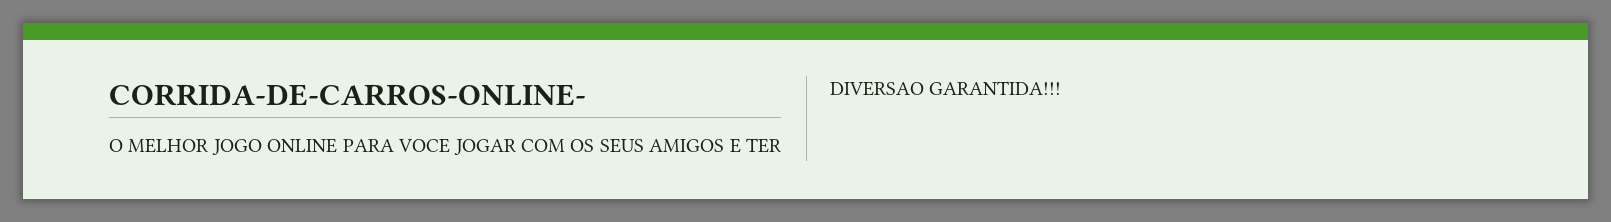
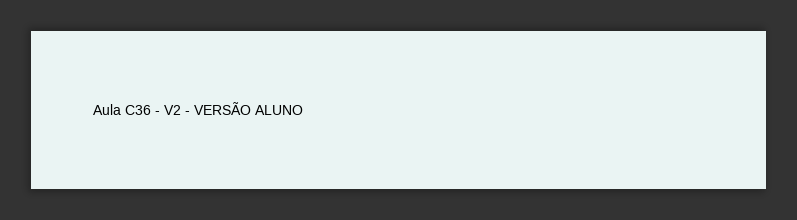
- CORRIDA-DE-CARROS-ONLINE-
- O MELHOR JOGO ONLINE PARA VOCE JOGAR COM OS SEUS AMIGOS E TER DIVERSAO GARANTIDA!!!
+ Aula C36 - V2 - VERSÃO ALUNO

